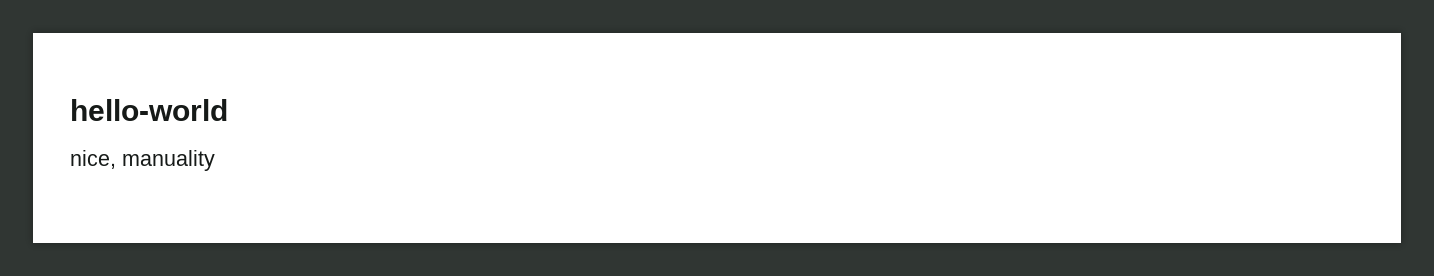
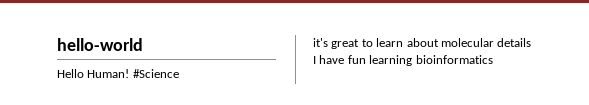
- nice, manuality
+ Hello Human! #Science
+ it's great to learn about molecular details I have fun learning bioinformatics

